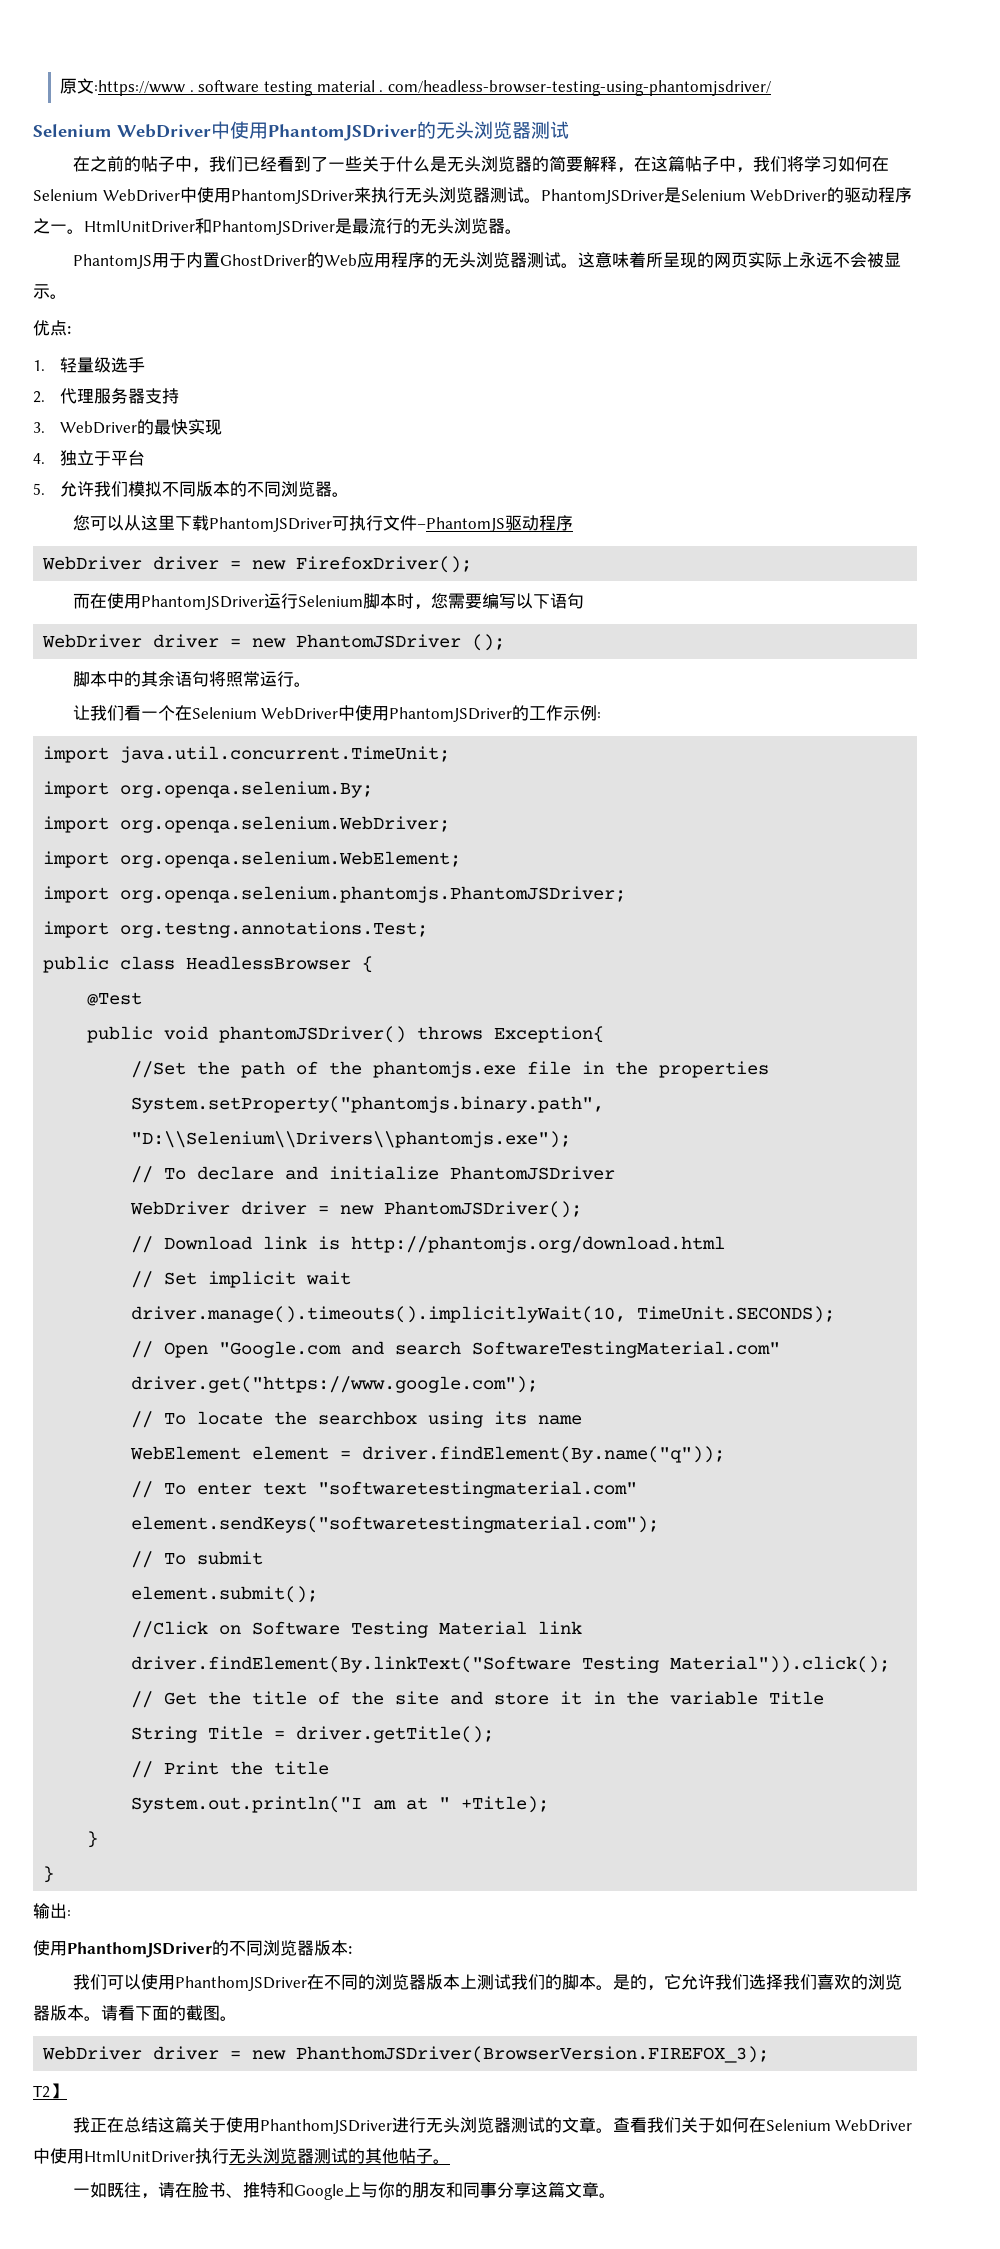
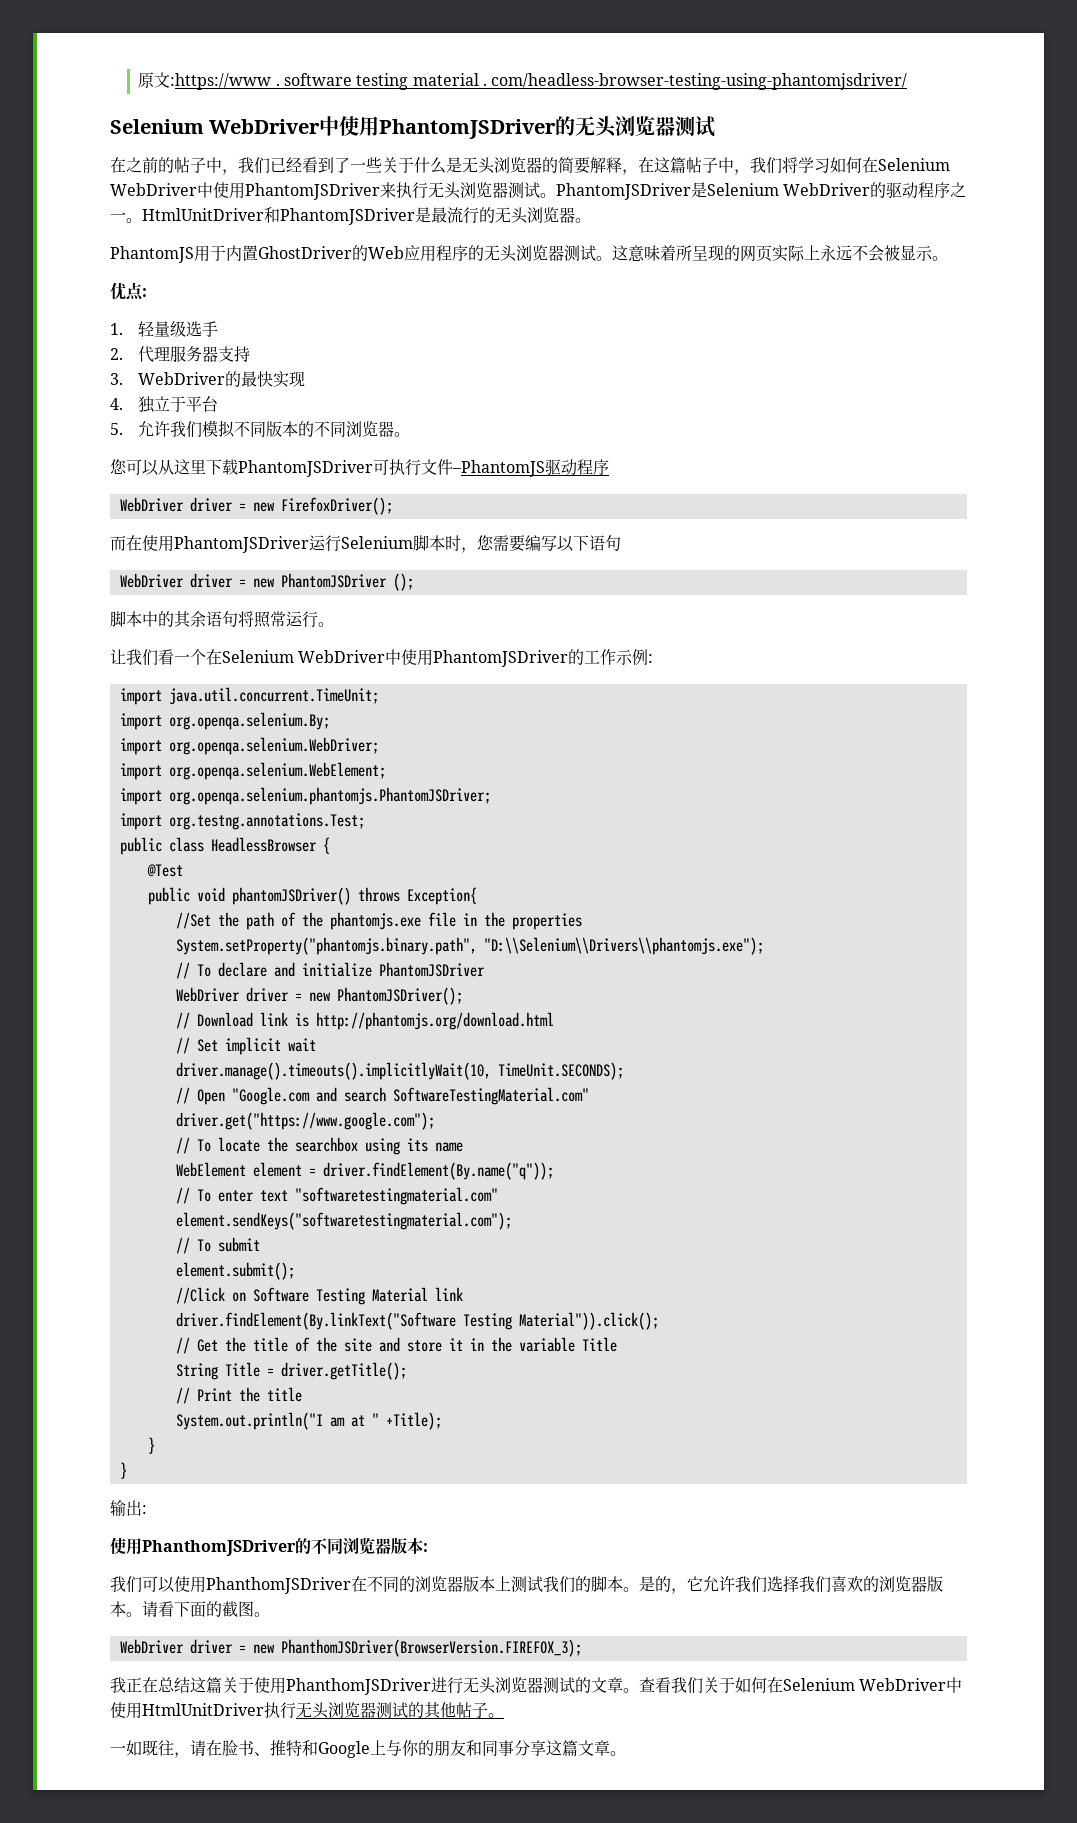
- T2】

